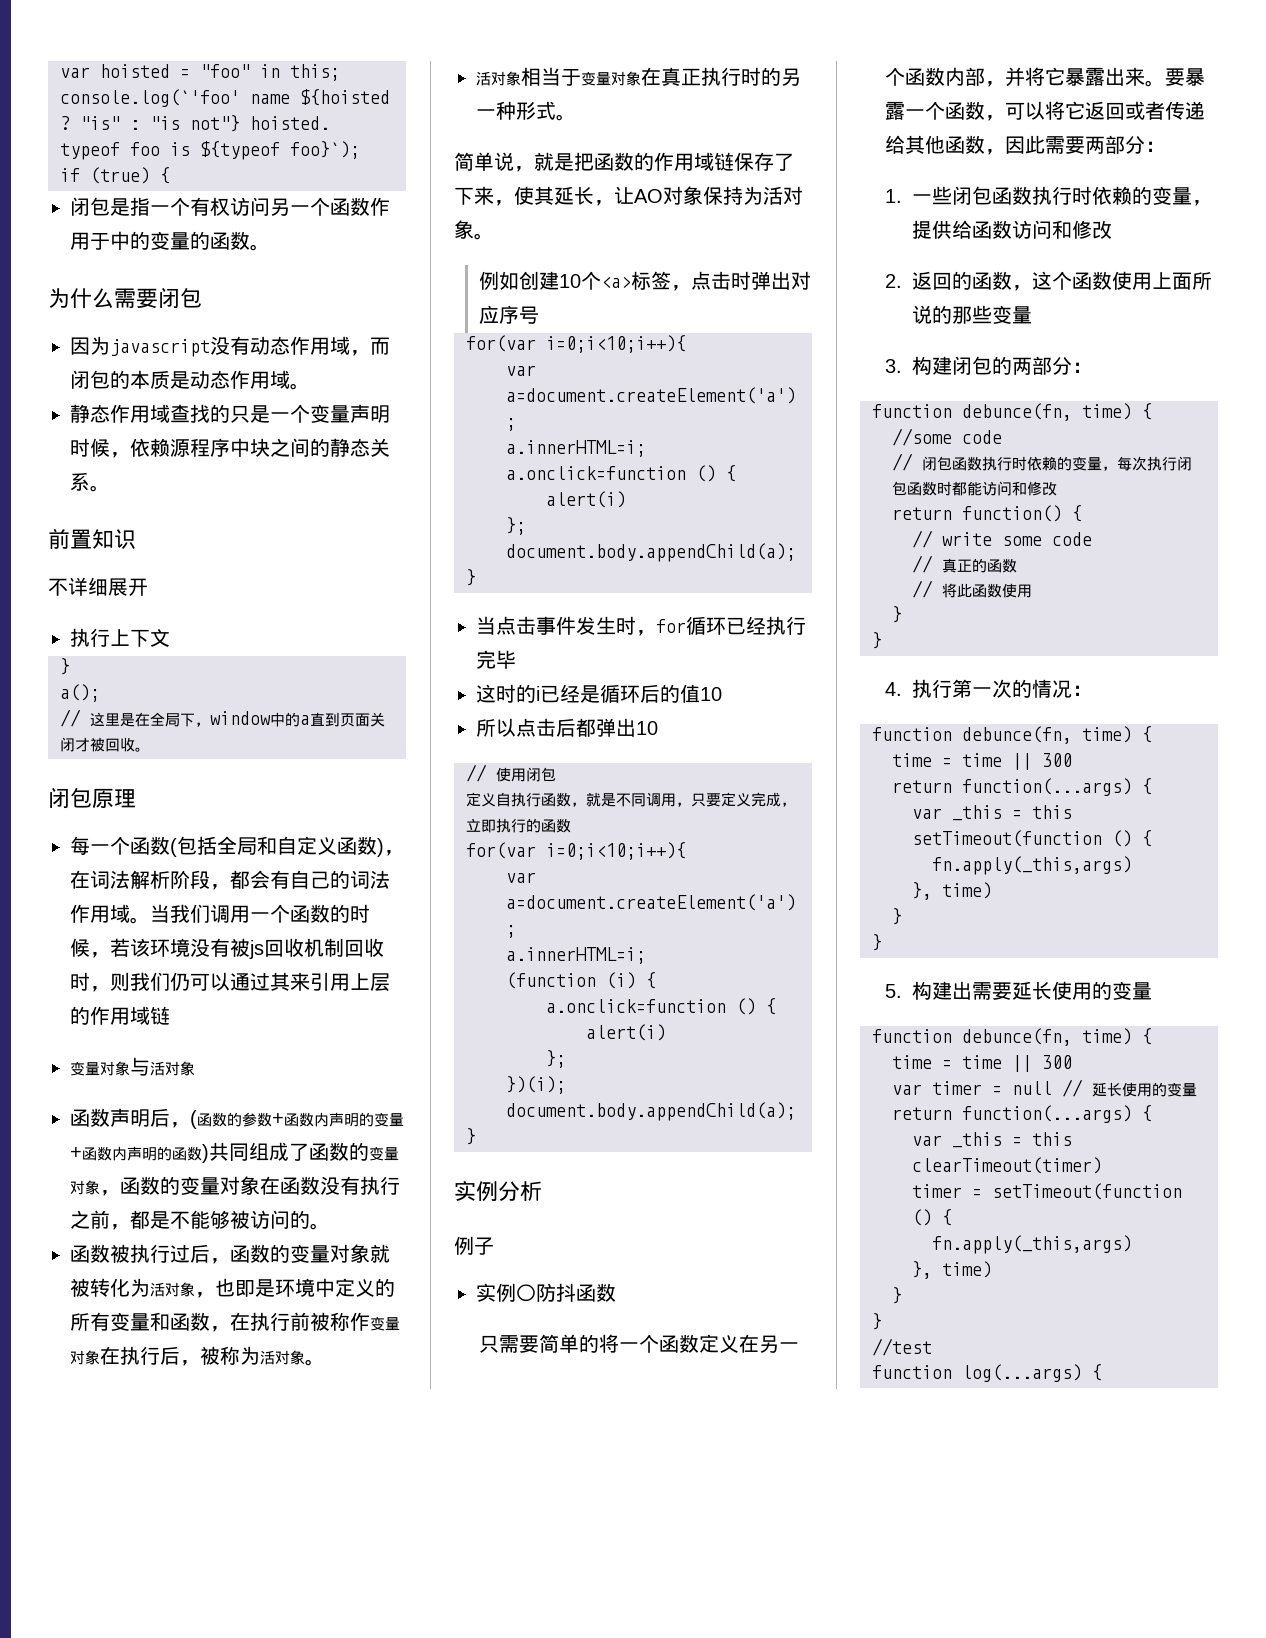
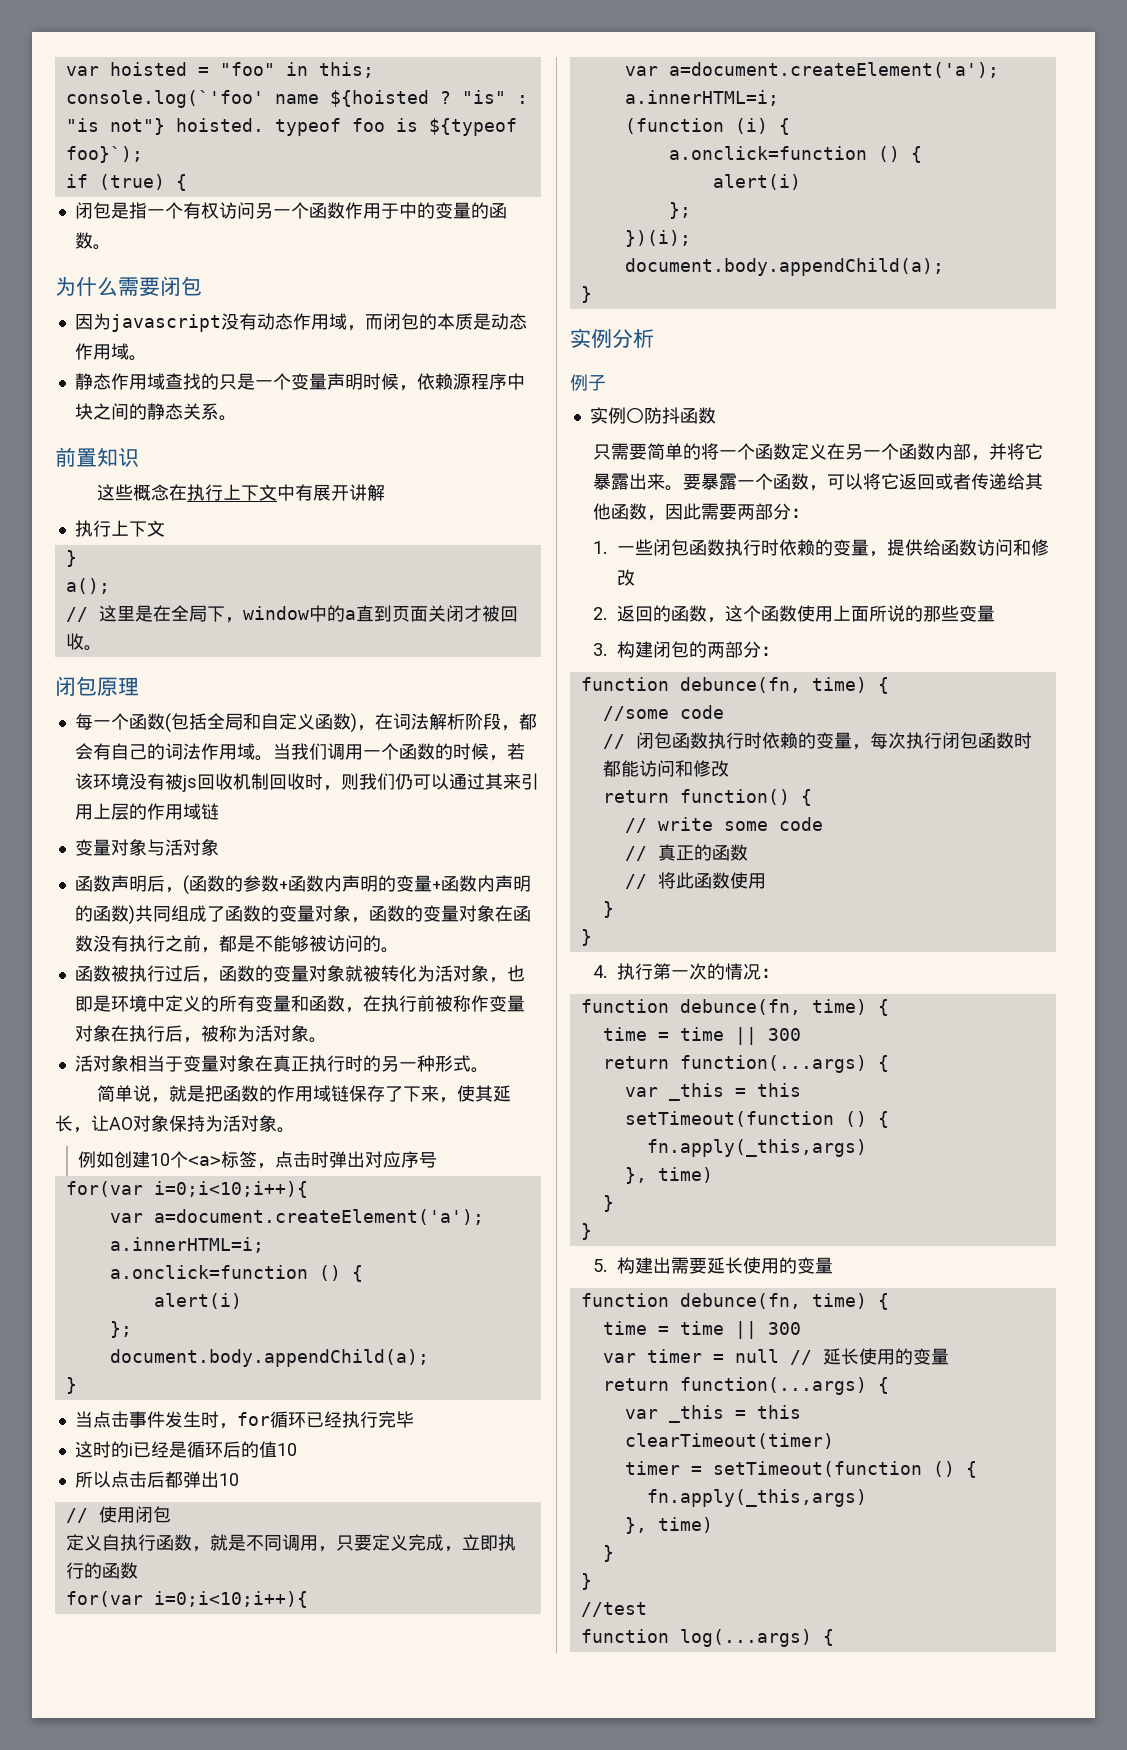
- 不详细展开
+ 这些概念在执行上下文中有展开讲解

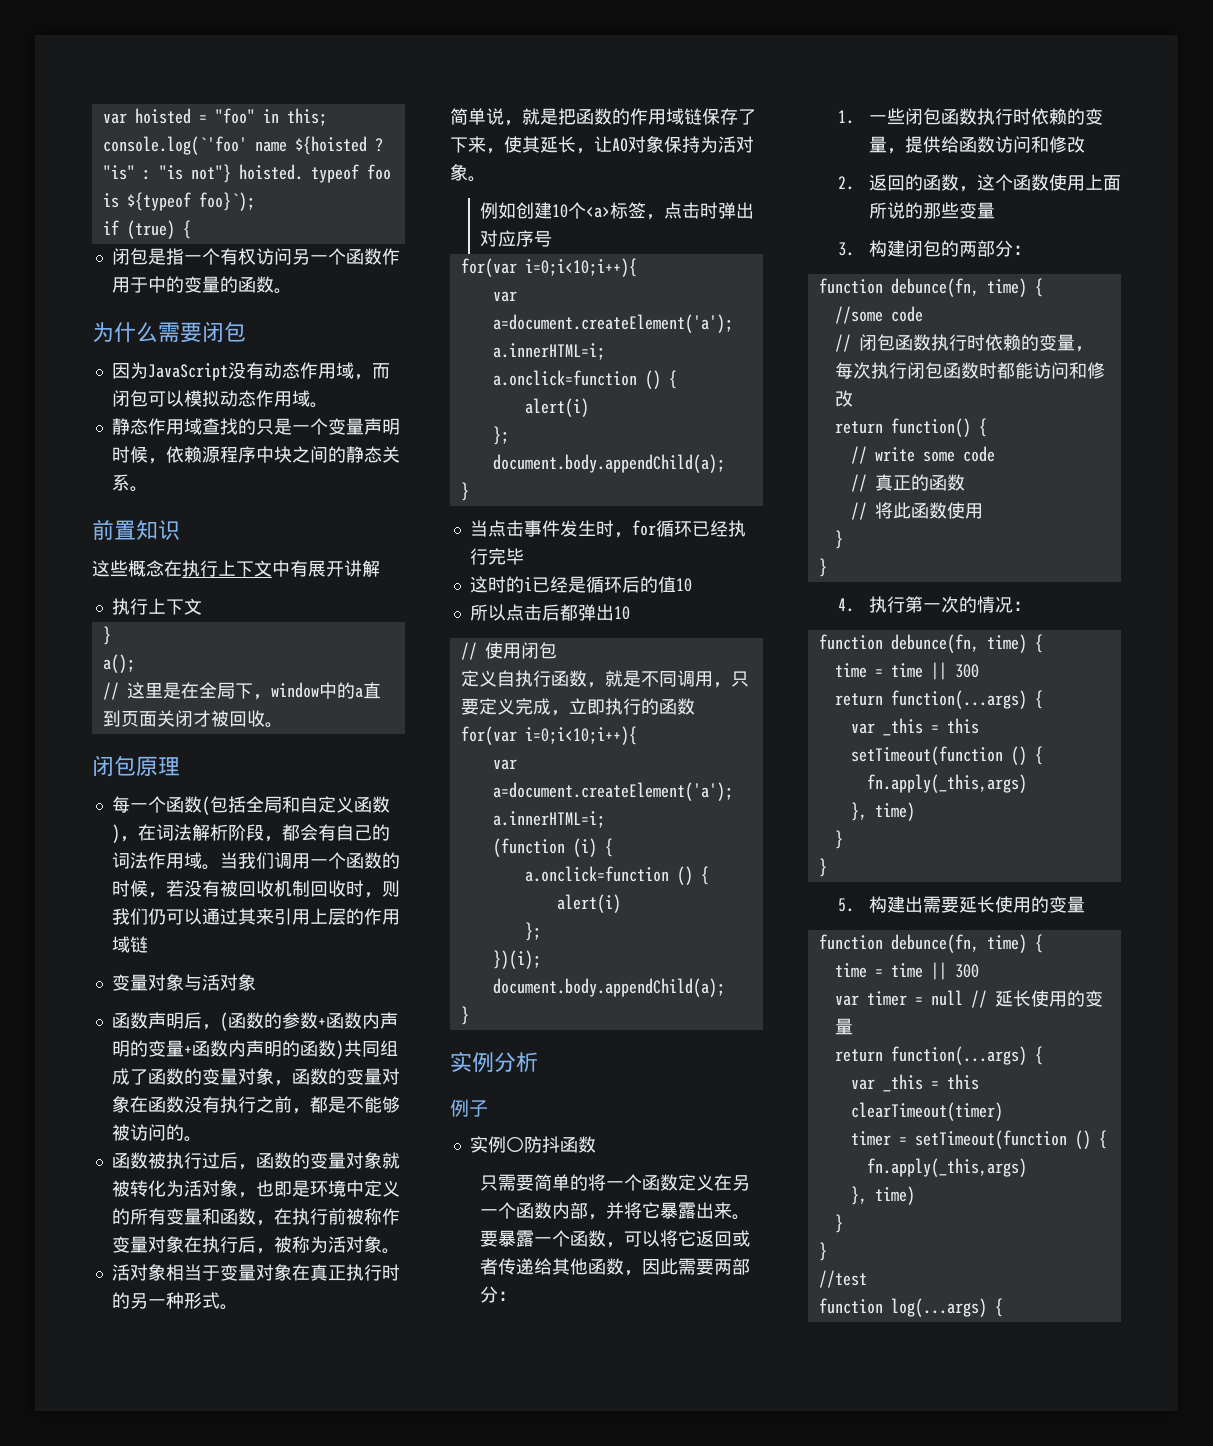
- 因为javascript没有动态作用域，而闭包的本质是动态作用域。
+ 因为JavaScript没有动态作用域，而闭包可以模拟动态作用域。
- 当我们调用一个函数的时候，若该环境没有被js回收机制回收时，则我们仍可以通过其来引用上层的作用域链
+ 当我们调用一个函数的时候，若没有被回收机制回收时，则我们仍可以通过其来引用上层的作用域链

